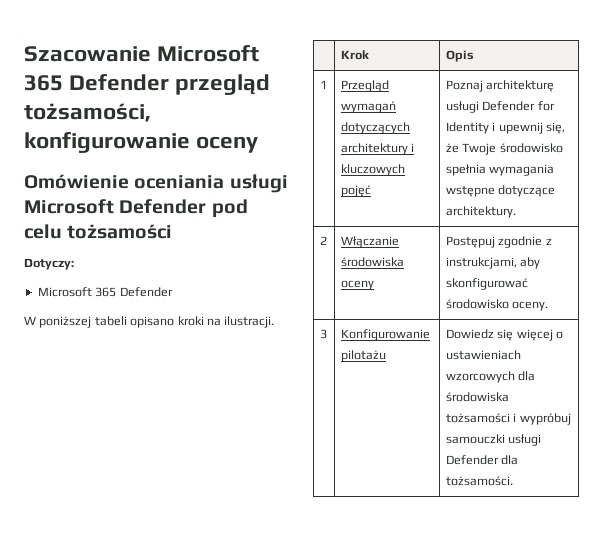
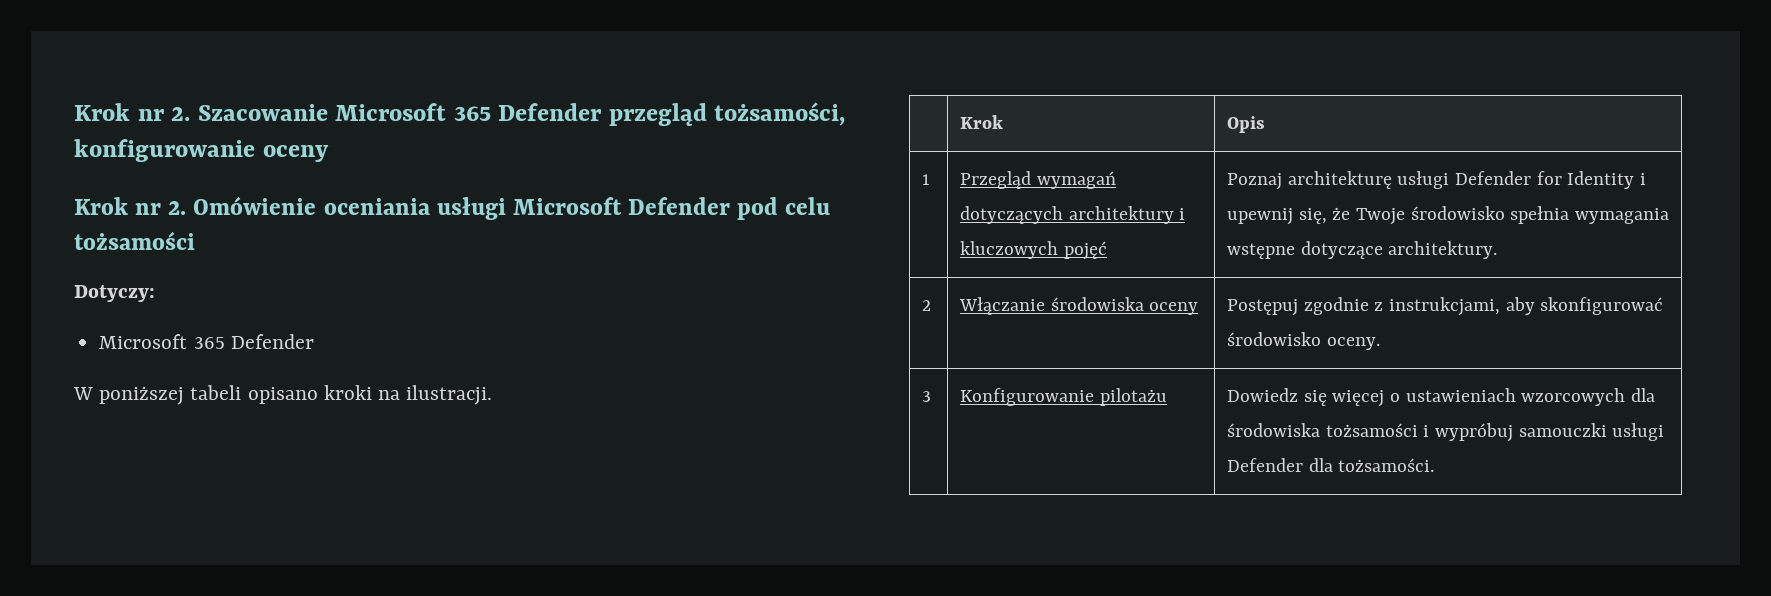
- Szacowanie Microsoft 365 Defender przegląd tożsamości, konfigurowanie oceny
+ Krok nr 2. Szacowanie Microsoft 365 Defender przegląd tożsamości, konfigurowanie oceny
- Omówienie oceniania usługi Microsoft Defender pod celu tożsamości
+ Krok nr 2. Omówienie oceniania usługi Microsoft Defender pod celu tożsamości

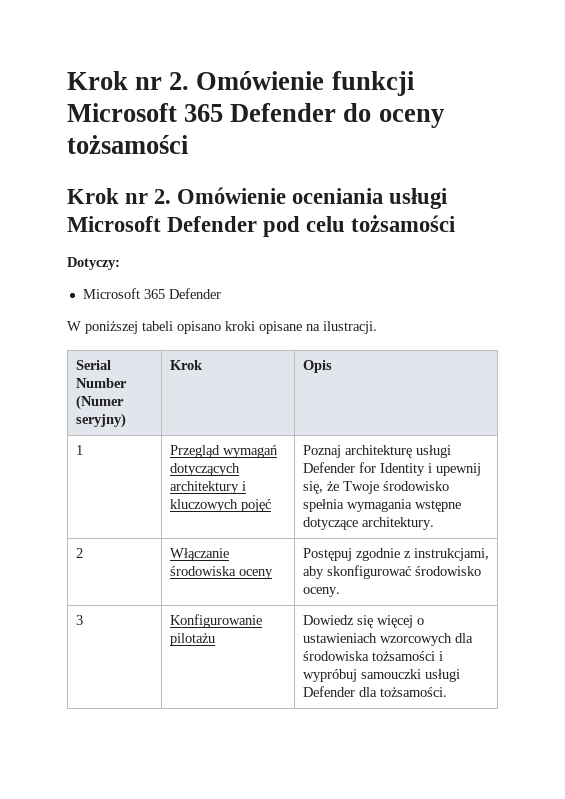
- Krok nr 2. Szacowanie Microsoft 365 Defender przegląd tożsamości, konfigurowanie oceny
+ Krok nr 2. Omówienie funkcji Microsoft 365 Defender do oceny tożsamości
- W poniższej tabeli opisano kroki na ilustracji.
+ W poniższej tabeli opisano kroki opisane na ilustracji.
- | Krok | Opis
+ Serial Number (Numer seryjny) | Krok | Opis

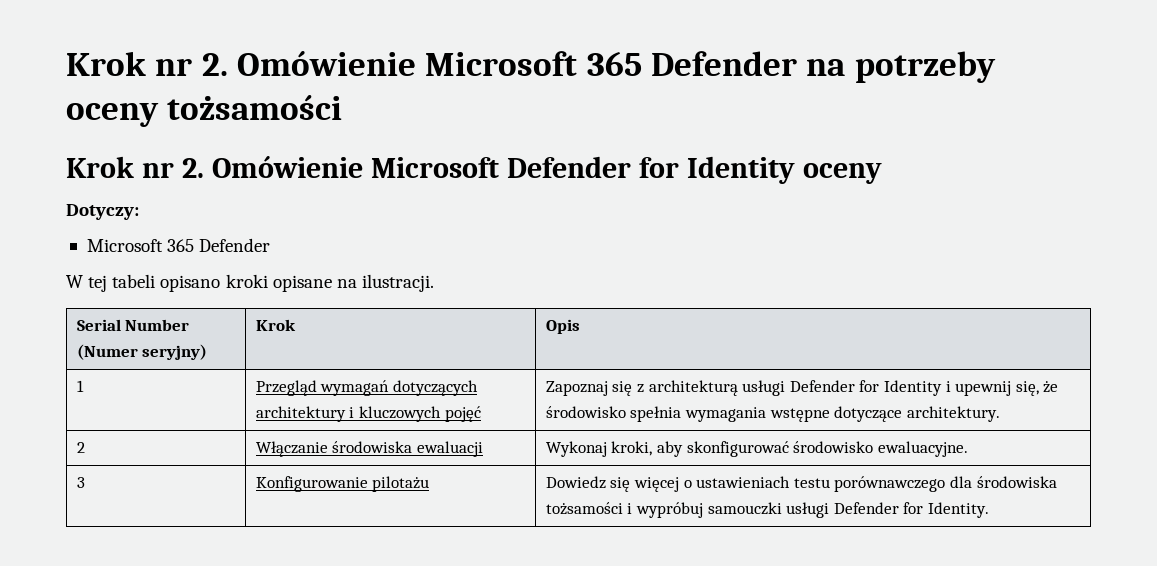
- Krok nr 2. Omówienie funkcji Microsoft 365 Defender do oceny tożsamości
+ Krok nr 2. Omówienie Microsoft 365 Defender na potrzeby oceny tożsamości
- Krok nr 2. Omówienie oceniania usługi Microsoft Defender pod celu tożsamości
+ Krok nr 2. Omówienie Microsoft Defender for Identity oceny
- W poniższej tabeli opisano kroki opisane na ilustracji.
+ W tej tabeli opisano kroki opisane na ilustracji.
- 1 | Przegląd wymagań dotyczących architektury i kluczowych pojęć | Poznaj architekturę usługi Defender for Identity i upewnij się, że Twoje środowisko spełnia wymagania wstępne dotyczące architektury.
+ 1 | Przegląd wymagań dotyczących architektury i kluczowych pojęć | Zapoznaj się z architekturą usługi Defender for Identity i upewnij się, że środowisko spełnia wymagania wstępne dotyczące architektury.
- 2 | Włączanie środowiska oceny | Postępuj zgodnie z instrukcjami, aby skonfigurować środowisko oceny.
+ 2 | Włączanie środowiska ewaluacji | Wykonaj kroki, aby skonfigurować środowisko ewaluacyjne.
- 3 | Konfigurowanie pilotażu | Dowiedz się więcej o ustawieniach wzorcowych dla środowiska tożsamości i wypróbuj samouczki usługi Defender dla tożsamości.
+ 3 | Konfigurowanie pilotażu | Dowiedz się więcej o ustawieniach testu porównawczego dla środowiska tożsamości i wypróbuj samouczki usługi Defender for Identity.

